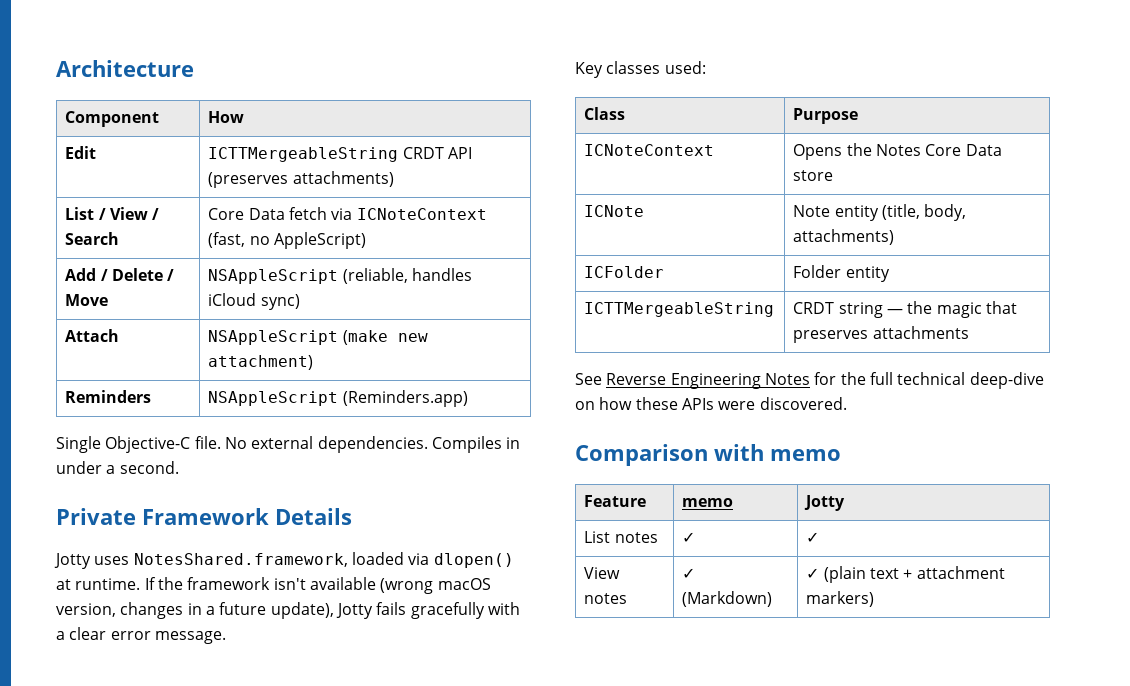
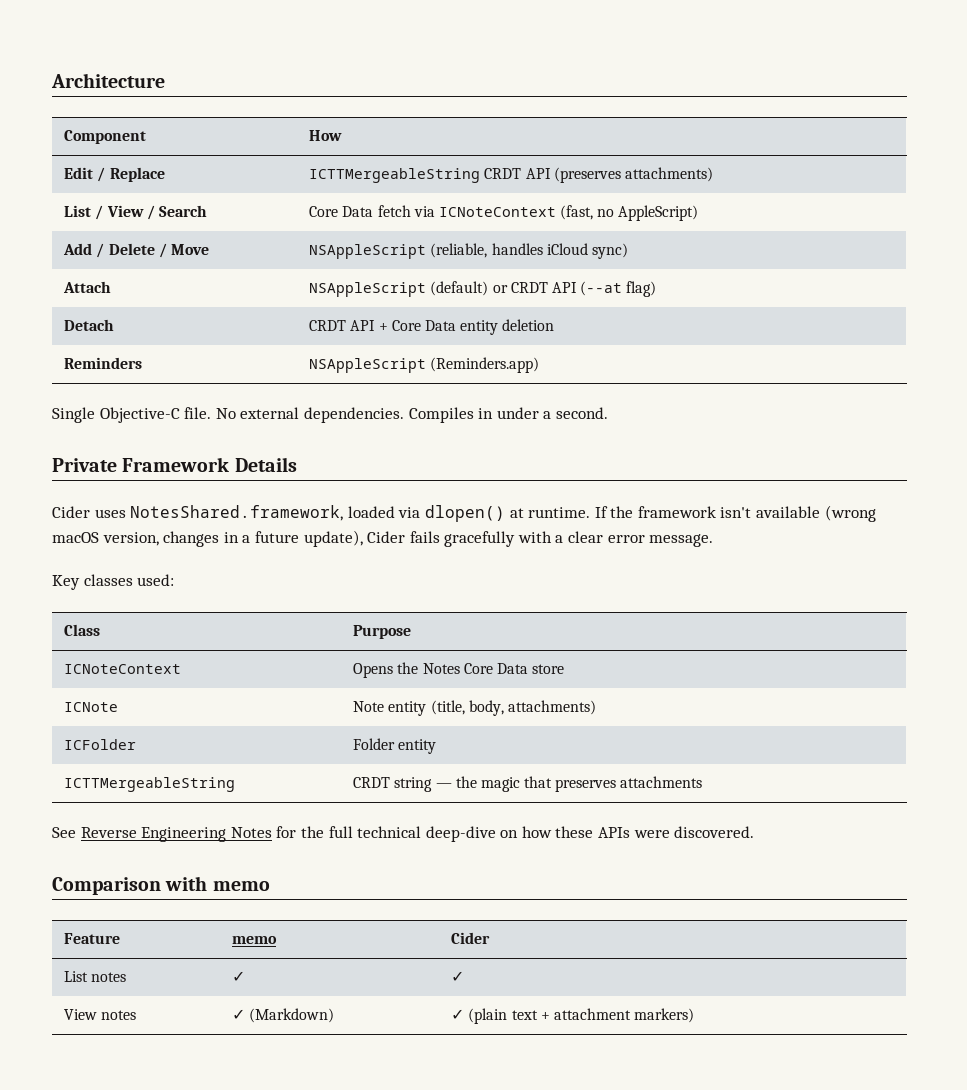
- Edit | ICTTMergeableString CRDT API (preserves attachments)
+ Edit / Replace | ICTTMergeableString CRDT API (preserves attachments)
- Attach | NSAppleScript (make new attachment)
+ Attach | NSAppleScript (default) or CRDT API (--at flag)
+ Detach | CRDT API + Core Data entity deletion
- Jotty uses NotesShared.framework, loaded via dlopen() at runtime.
+ Cider uses NotesShared.framework, loaded via dlopen() at runtime.
- If the framework isn't available (wrong macOS version, changes in a future update), Jotty fails gracefully with a clear error message.
+ If the framework isn't available (wrong macOS version, changes in a future update), Cider fails gracefully with a clear error message.
- Feature | memo | Jotty
+ Feature | memo | Cider

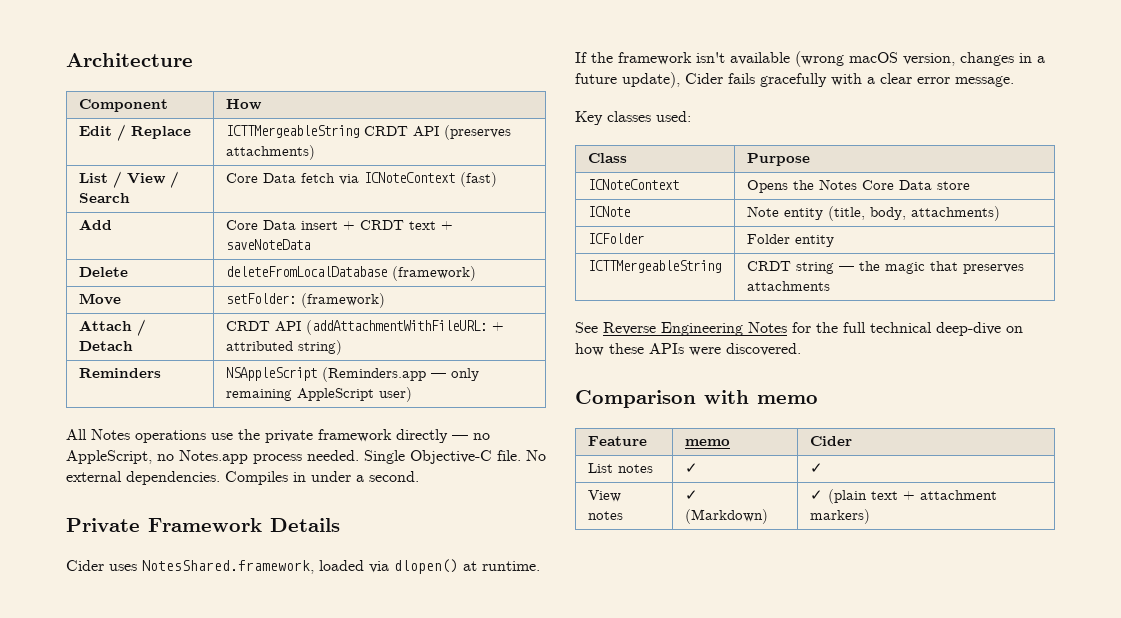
- List / View / Search | Core Data fetch via ICNoteContext (fast, no AppleScript)
- Add / Delete / Move | NSAppleScript (reliable, handles iCloud sync)
- Attach | NSAppleScript (default) or CRDT API (--at flag)
- Detach | CRDT API + Core Data entity deletion
- Reminders | NSAppleScript (Reminders.app)
- Single Objective-C file.
+ List / View / Search | Core Data fetch via ICNoteContext (fast)
+ Add | Core Data insert + CRDT text + saveNoteData
+ Delete | deleteFromLocalDatabase (framework)
+ Move | setFolder: (framework)
+ Attach / Detach | CRDT API (addAttachmentWithFileURL: + attributed string)
+ Reminders | NSAppleScript (Reminders.app — only remaining AppleScript user)
+ All Notes operations use the private framework directly — no AppleScript, no Notes.app process needed. Single Objective-C file.

